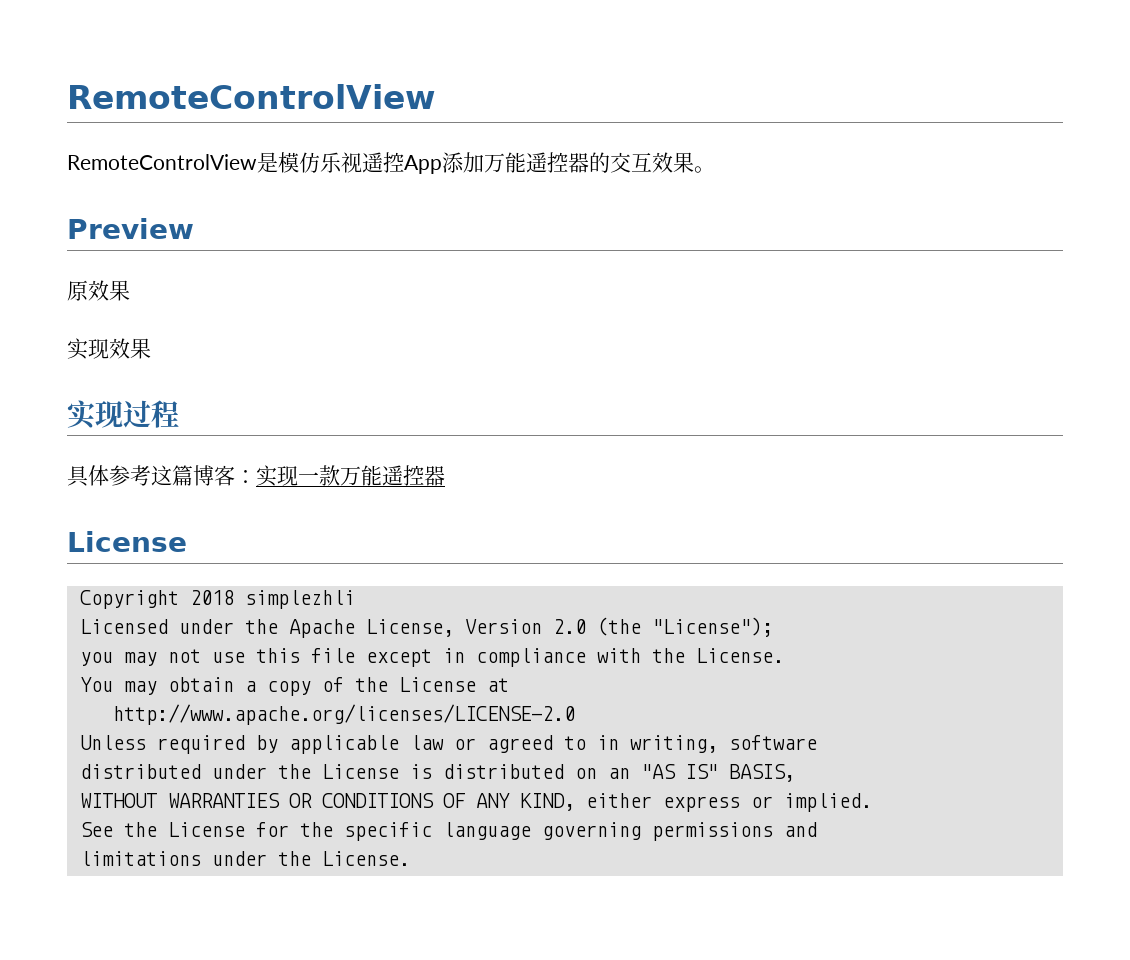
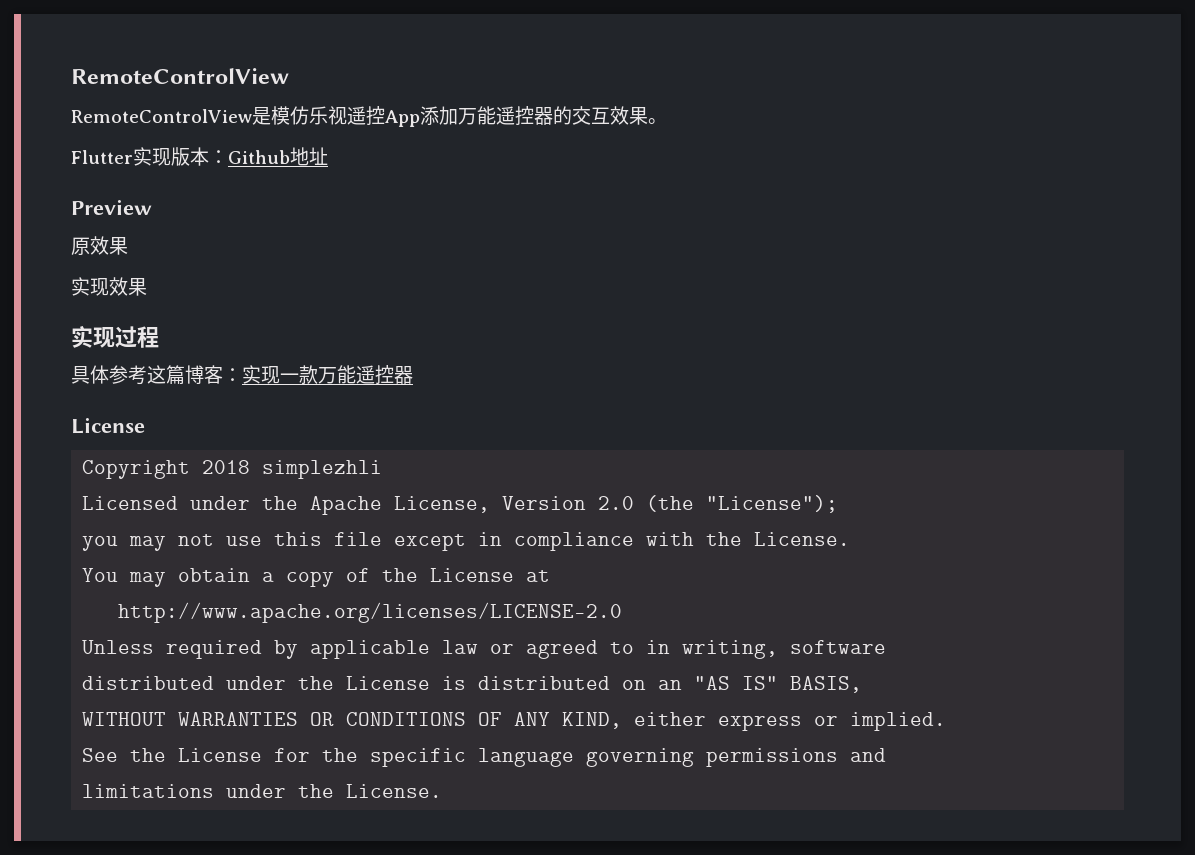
+ Flutter实现版本：Github地址

